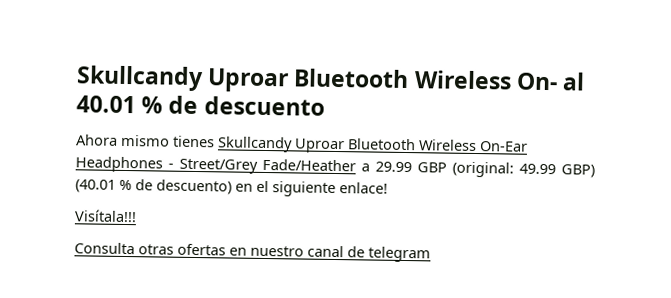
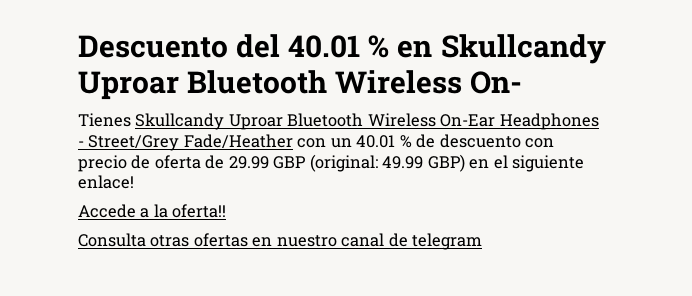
- Skullcandy Uproar Bluetooth Wireless On- al 40.01 % de descuento
- Ahora mismo tienes Skullcandy Uproar Bluetooth Wireless On-Ear Headphones - Street/Grey Fade/Heather a 29.99 GBP (original: 49.99 GBP) (40.01 % de descuento) en el siguiente enlace!
+ Descuento del 40.01 % en Skullcandy Uproar Bluetooth Wireless On-
+ Tienes Skullcandy Uproar Bluetooth Wireless On-Ear Headphones - Street/Grey Fade/Heather con un 40.01 % de descuento con precio de oferta de 29.99 GBP (original: 49.99 GBP) en el siguiente enlace!
- Visítala!!!
+ Accede a la oferta!!

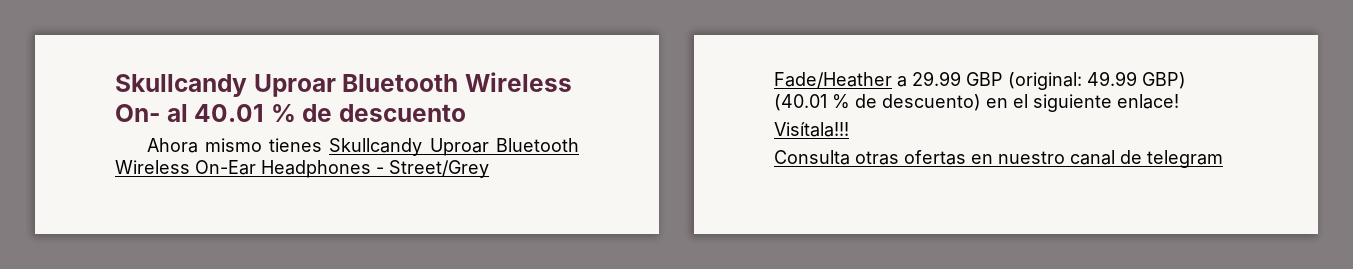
- Descuento del 40.01 % en Skullcandy Uproar Bluetooth Wireless On-
- Tienes Skullcandy Uproar Bluetooth Wireless On-Ear Headphones - Street/Grey Fade/Heather con un 40.01 % de descuento con precio de oferta de 29.99 GBP (original: 49.99 GBP) en el siguiente enlace!
+ Skullcandy Uproar Bluetooth Wireless On- al 40.01 % de descuento
+ Ahora mismo tienes Skullcandy Uproar Bluetooth Wireless On-Ear Headphones - Street/Grey Fade/Heather a 29.99 GBP (original: 49.99 GBP) (40.01 % de descuento) en el siguiente enlace!
- Accede a la oferta!!
+ Visítala!!!

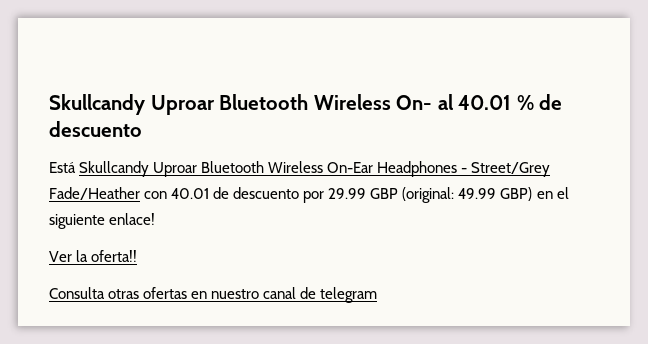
- Ahora mismo tienes Skullcandy Uproar Bluetooth Wireless On-Ear Headphones - Street/Grey Fade/Heather a 29.99 GBP (original: 49.99 GBP) (40.01 % de descuento) en el siguiente enlace!
+ Está Skullcandy Uproar Bluetooth Wireless On-Ear Headphones - Street/Grey Fade/Heather con 40.01 de descuento por 29.99 GBP (original: 49.99 GBP) en el siguiente enlace!
- Visítala!!!
+ Ver la oferta!!

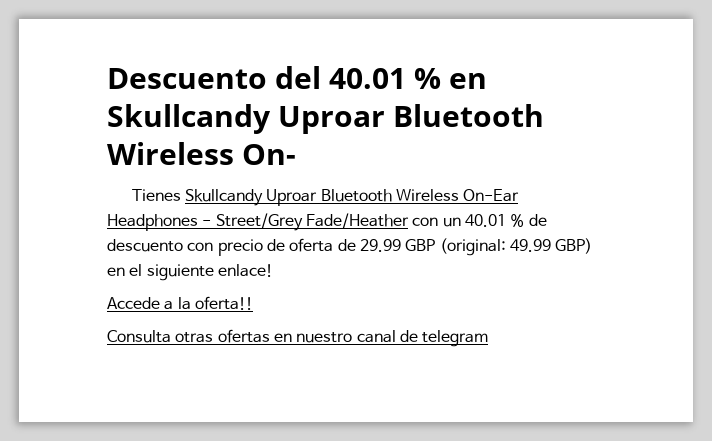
- Skullcandy Uproar Bluetooth Wireless On- al 40.01 % de descuento
- Está Skullcandy Uproar Bluetooth Wireless On-Ear Headphones - Street/Grey Fade/Heather con 40.01 de descuento por 29.99 GBP (original: 49.99 GBP) en el siguiente enlace!
+ Descuento del 40.01 % en Skullcandy Uproar Bluetooth Wireless On-
+ Tienes Skullcandy Uproar Bluetooth Wireless On-Ear Headphones - Street/Grey Fade/Heather con un 40.01 % de descuento con precio de oferta de 29.99 GBP (original: 49.99 GBP) en el siguiente enlace!
- Ver la oferta!!
+ Accede a la oferta!!

